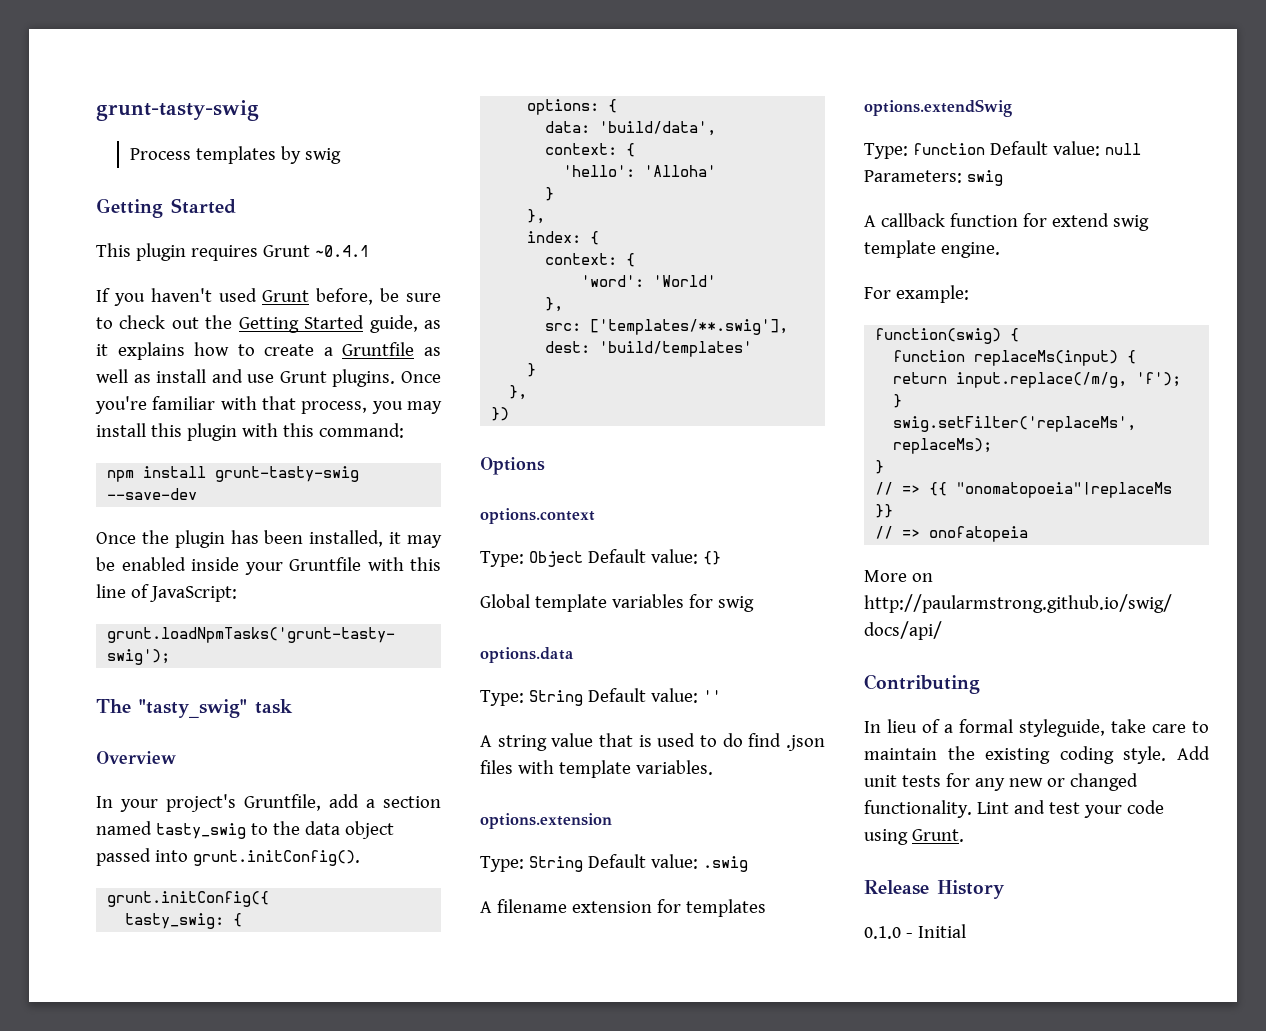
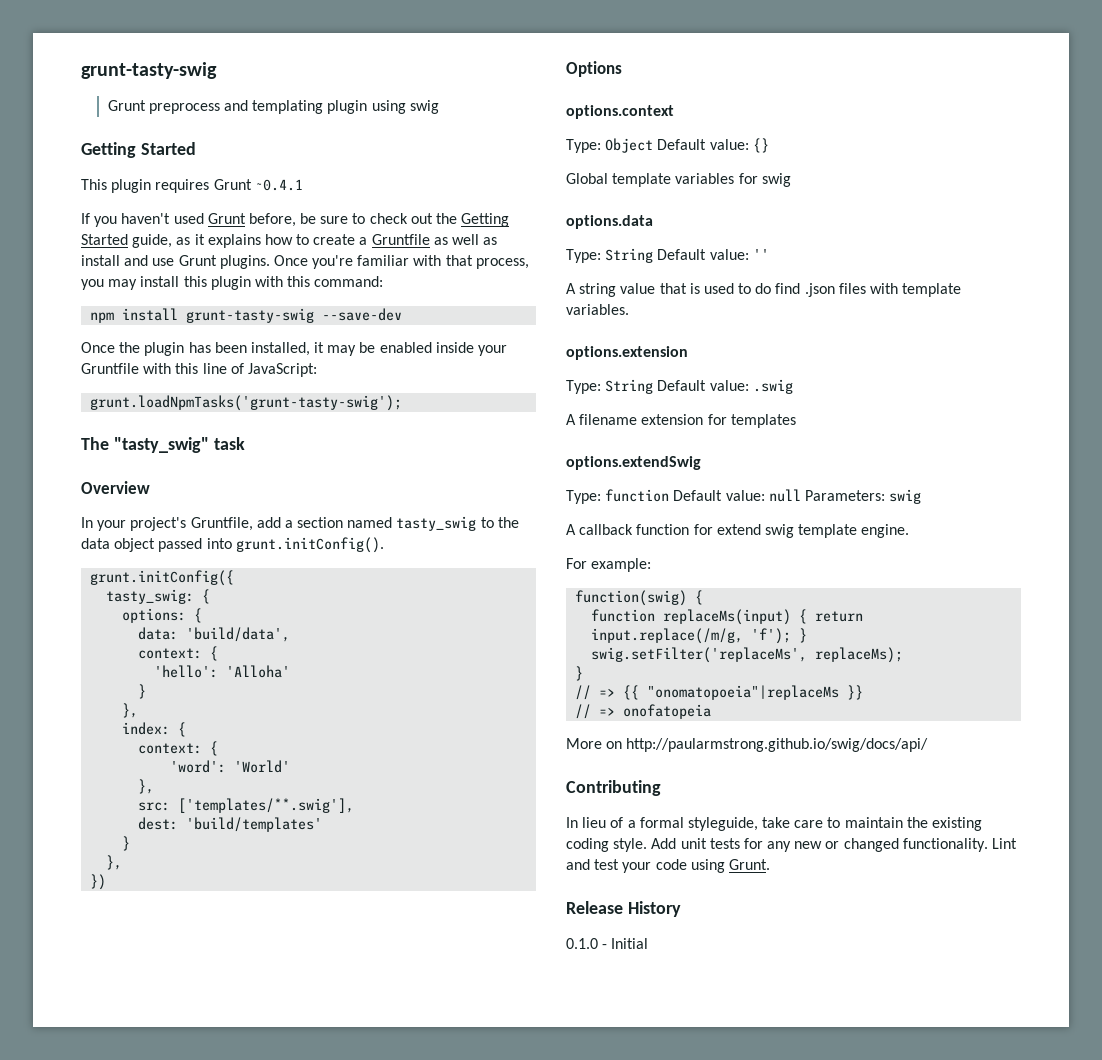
- Process templates by swig
+ Grunt preprocess and templating plugin using swig

